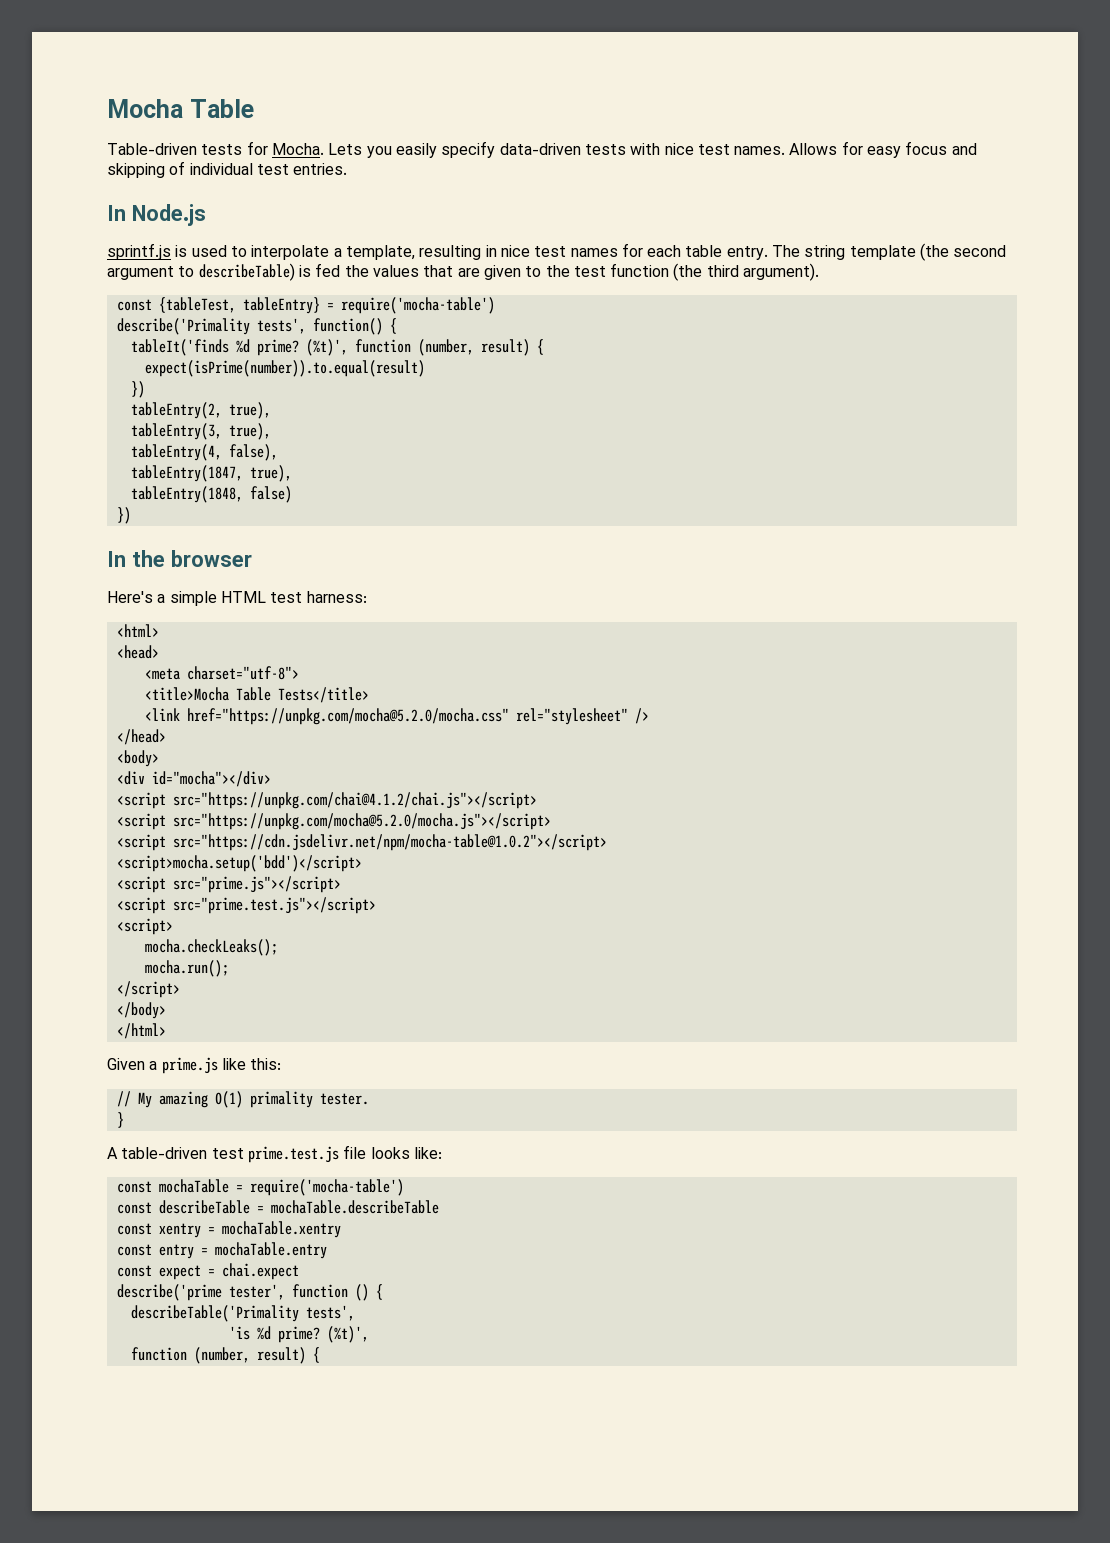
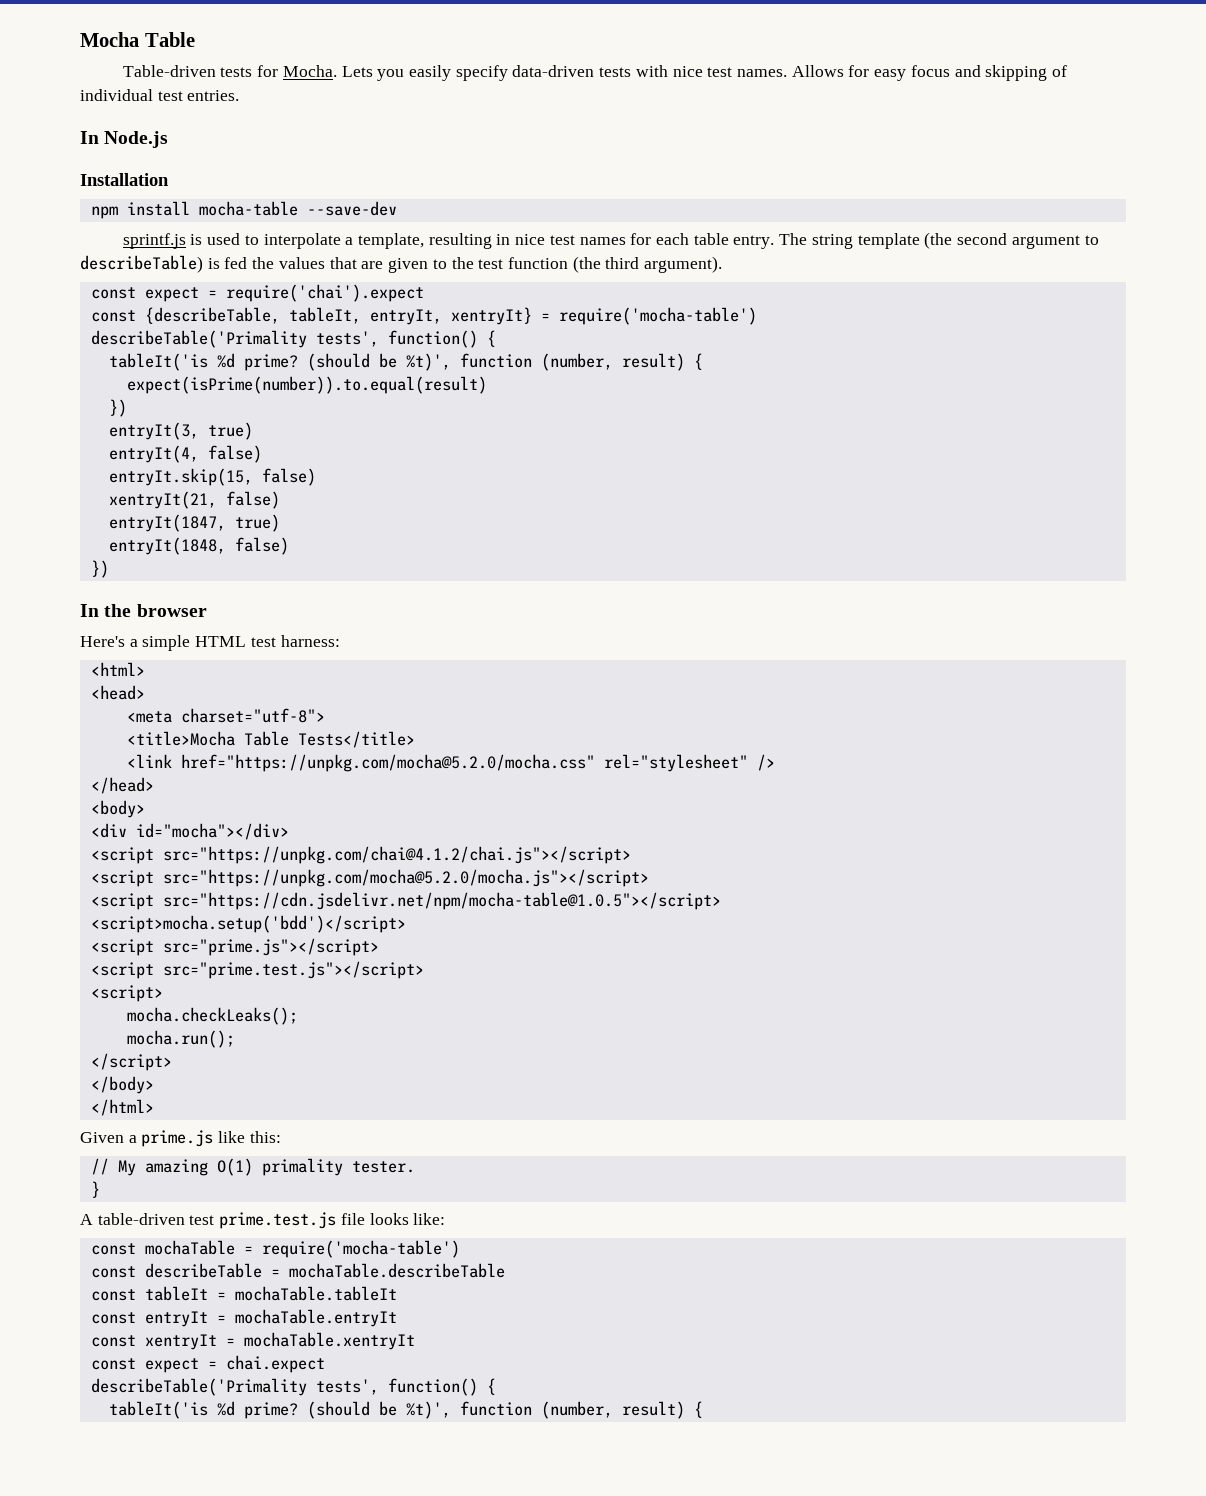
+ Installation
+ npm install mocha-table --save-dev
- const {tableTest, tableEntry} = require('mocha-table')
- describe('Primality tests', function() {
- tableIt('finds %d prime? (%t)', function (number, result) {
+ const expect = require('chai').expect
+ const {describeTable, tableIt, entryIt, xentryIt} = require('mocha-table')
+ describeTable('Primality tests', function() {
+ tableIt('is %d prime? (should be %t)', function (number, result) {
- tableEntry(2, true),
- tableEntry(3, true),
- tableEntry(4, false),
- tableEntry(1847, true),
- tableEntry(1848, false)
+ entryIt(3, true)
+ entryIt(4, false)
+ entryIt.skip(15, false)
+ xentryIt(21, false)
+ entryIt(1847, true)
+ entryIt(1848, false)
- <script src="https://cdn.jsdelivr.net/npm/mocha-table@1.0.2"></script>
+ <script src="https://cdn.jsdelivr.net/npm/mocha-table@1.0.5"></script>
- const xentry = mochaTable.xentry
- const entry = mochaTable.entry
+ const tableIt = mochaTable.tableIt
+ const entryIt = mochaTable.entryIt
+ const xentryIt = mochaTable.xentryIt
  const expect = chai.expect
- describe('prime tester', function () {
- describeTable('Primality tests',
- 'is %d prime? (%t)',
- function (number, result) {
+ describeTable('Primality tests', function() {
+ tableIt('is %d prime? (should be %t)', function (number, result) {

